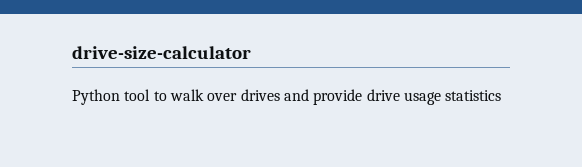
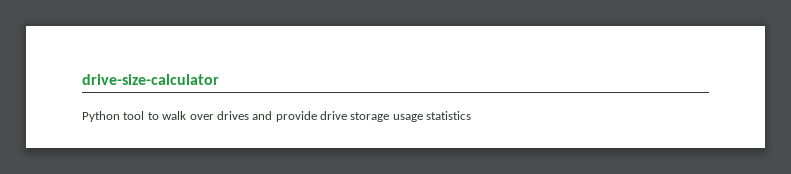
- Python tool to walk over drives and provide drive usage statistics
+ Python tool to walk over drives and provide drive storage usage statistics

